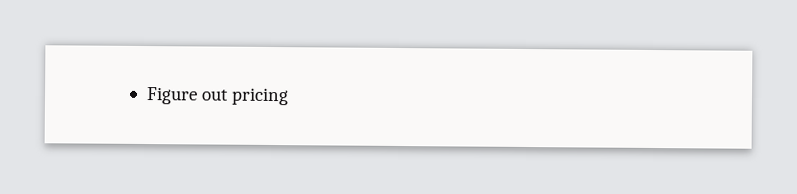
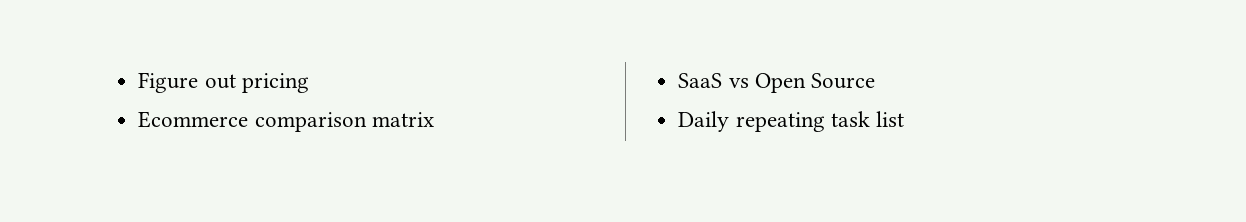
+ Ecommerce comparison matrix
+ SaaS vs Open Source
+ Daily repeating task list

